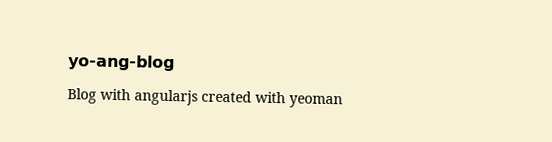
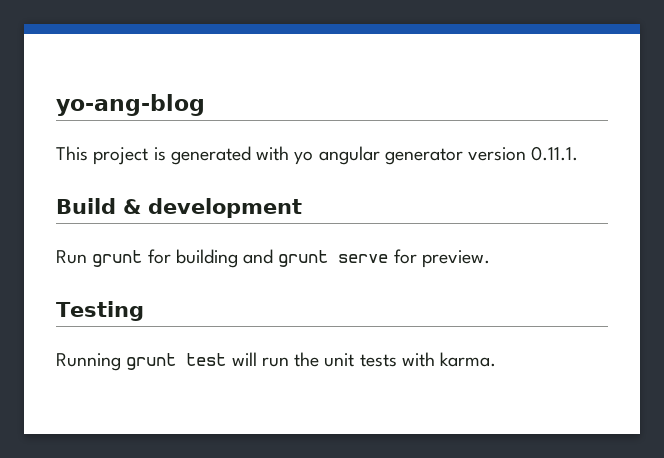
- Blog with angularjs created with yeoman
+ This project is generated with yo angular generator version 0.11.1.
+ Build & development
+ Run grunt for building and grunt serve for preview.
+ Testing
+ Running grunt test will run the unit tests with karma.

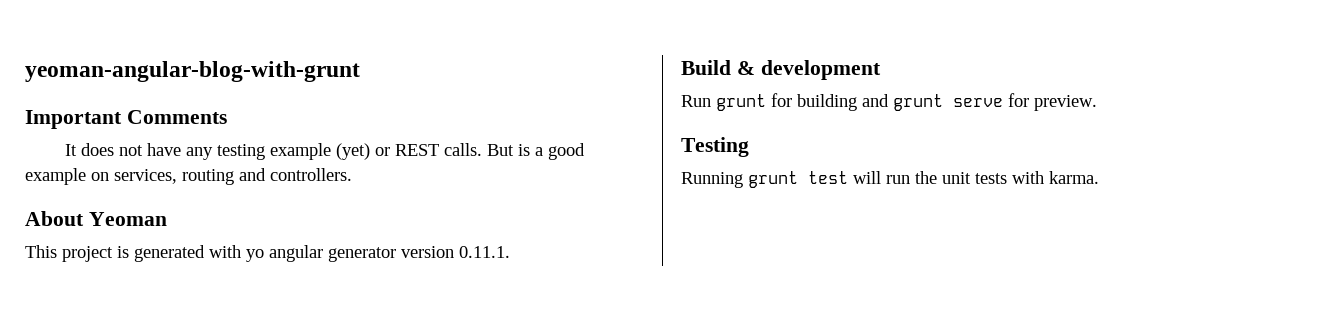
- yo-ang-blog
+ yeoman-angular-blog-with-grunt
+ Important Comments
+ It does not have any testing example (yet) or REST calls. But is a good example on services, routing and controllers.
+ About Yeoman

